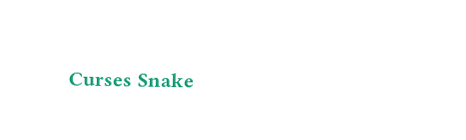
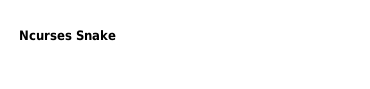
- Curses Snake
+ Ncurses Snake

